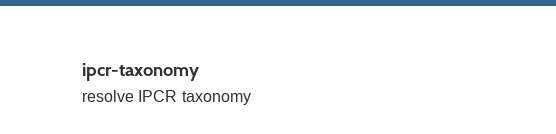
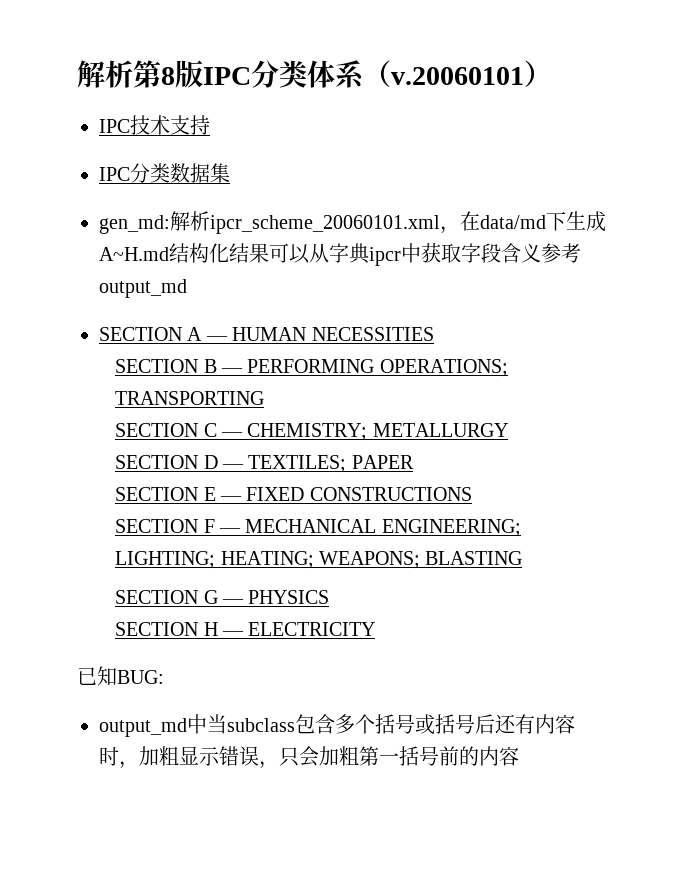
- ipcr-taxonomy
- resolve IPCR taxonomy
+ 解析第8版IPC分类体系（v.20060101）
+ IPC技术支持
+ IPC分类数据集
+ gen_md:解析ipcr_scheme_20060101.xml，在data/md下生成A~H.md结构化结果可以从字典ipcr中获取字段含义参考output_md
+ SECTION A — HUMAN NECESSITIES
+ SECTION B — PERFORMING OPERATIONS; TRANSPORTING
+ SECTION C — CHEMISTRY; METALLURGY
+ SECTION D — TEXTILES; PAPER
+ SECTION E — FIXED CONSTRUCTIONS
+ SECTION F — MECHANICAL ENGINEERING; LIGHTING; HEATING; WEAPONS; BLASTING
+ SECTION G — PHYSICS
+ SECTION H — ELECTRICITY
+ 已知BUG:
+ output_md中当subclass包含多个括号或括号后还有内容时，加粗显示错误，只会加粗第一括号前的内容

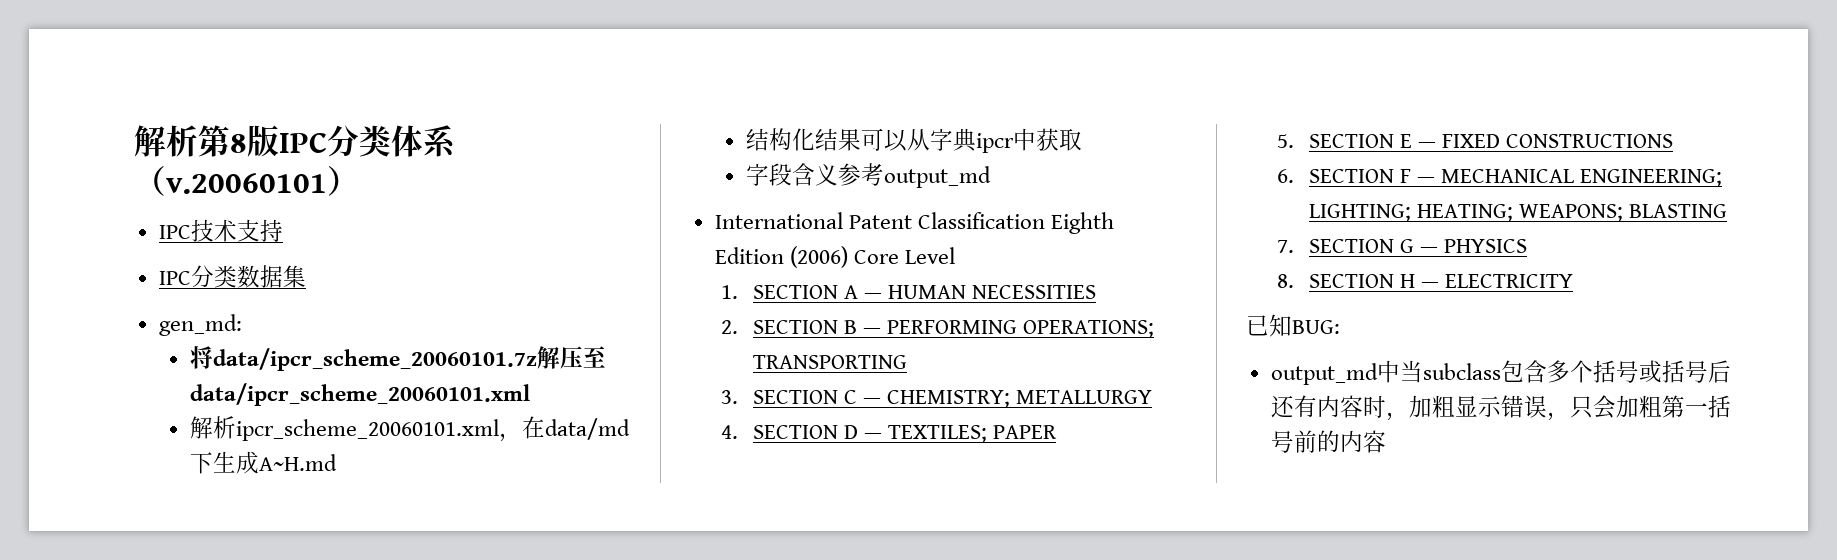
- gen_md:解析ipcr_scheme_20060101.xml，在data/md下生成A~H.md结构化结果可以从字典ipcr中获取字段含义参考output_md
+ gen_md:
+ 将data/ipcr_scheme_20060101.7z解压至data/ipcr_scheme_20060101.xml
+ 解析ipcr_scheme_20060101.xml，在data/md下生成A~H.md
+ 结构化结果可以从字典ipcr中获取
+ 字段含义参考output_md
- SECTION A — HUMAN NECESSITIES
+ International Patent Classification Eighth Edition (2006) Core Level
+ 1. SECTION A — HUMAN NECESSITIES
- SECTION B — PERFORMING OPERATIONS; TRANSPORTING
+ 2. SECTION B — PERFORMING OPERATIONS; TRANSPORTING
- SECTION C — CHEMISTRY; METALLURGY
+ 3. SECTION C — CHEMISTRY; METALLURGY
- SECTION D — TEXTILES; PAPER
+ 4. SECTION D — TEXTILES; PAPER
- SECTION E — FIXED CONSTRUCTIONS
+ 5. SECTION E — FIXED CONSTRUCTIONS
- SECTION F — MECHANICAL ENGINEERING; LIGHTING; HEATING; WEAPONS; BLASTING
+ 6. SECTION F — MECHANICAL ENGINEERING; LIGHTING; HEATING; WEAPONS; BLASTING
- SECTION G — PHYSICS
+ 7. SECTION G — PHYSICS
- SECTION H — ELECTRICITY
+ 8. SECTION H — ELECTRICITY

